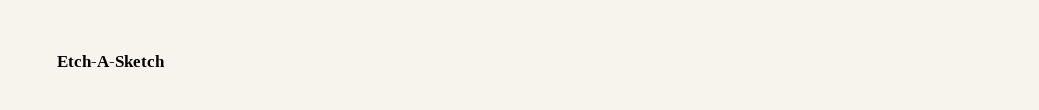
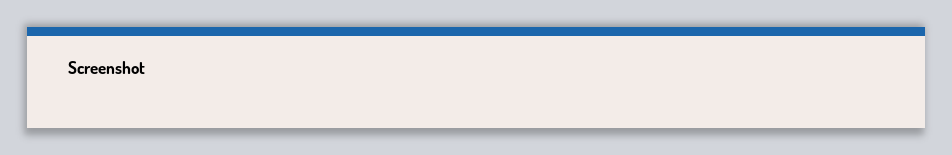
- Etch-A-Sketch
+ Screenshot

